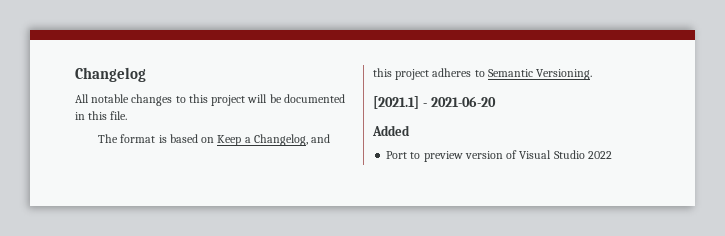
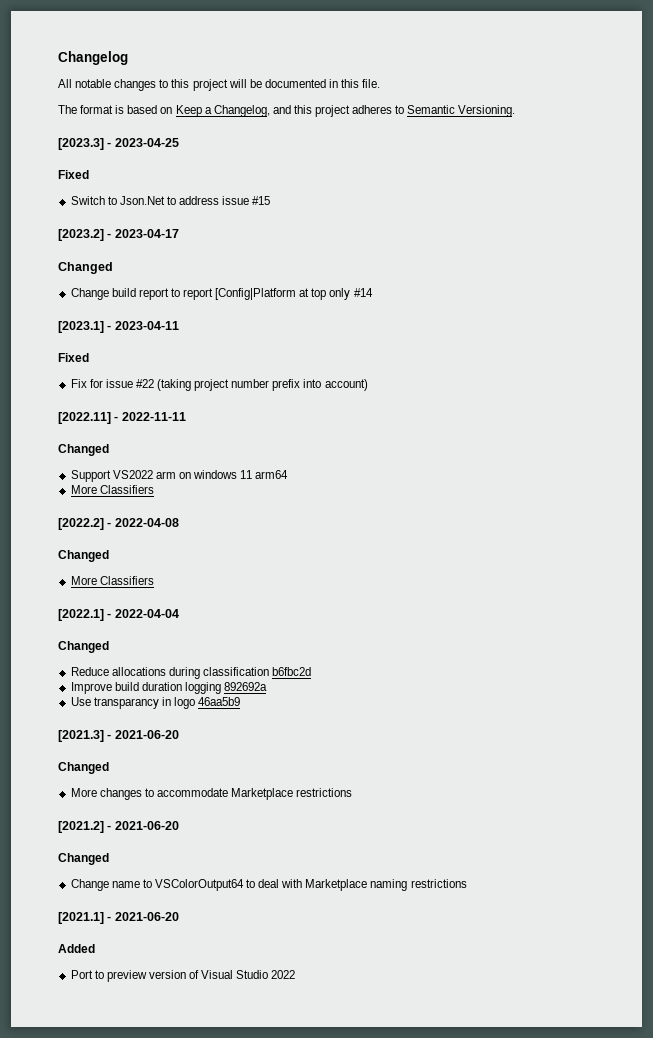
+ [2023.3] - 2023-04-25
+ Fixed
+ Switch to Json.Net to address issue #15
+ [2023.2] - 2023-04-17
+ Changed
+ Change build report to report [Config|Platform at top only #14
+ [2023.1] - 2023-04-11
+ Fixed
+ Fix for issue #22 (taking project number prefix into account)
+ [2022.11] - 2022-11-11
+ Changed
+ Support VS2022 arm on windows 11 arm64
+ More Classifiers
+ [2022.2] - 2022-04-08
+ Changed
+ More Classifiers
+ [2022.1] - 2022-04-04
+ Changed
+ Reduce allocations during classification b6fbc2d
+ Improve build duration logging 892692a
+ Use transparancy in logo 46aa5b9
+ [2021.3] - 2021-06-20
+ Changed
+ More changes to accommodate Marketplace restrictions
+ [2021.2] - 2021-06-20
+ Changed
+ Change name to VSColorOutput64 to deal with Marketplace naming restrictions

